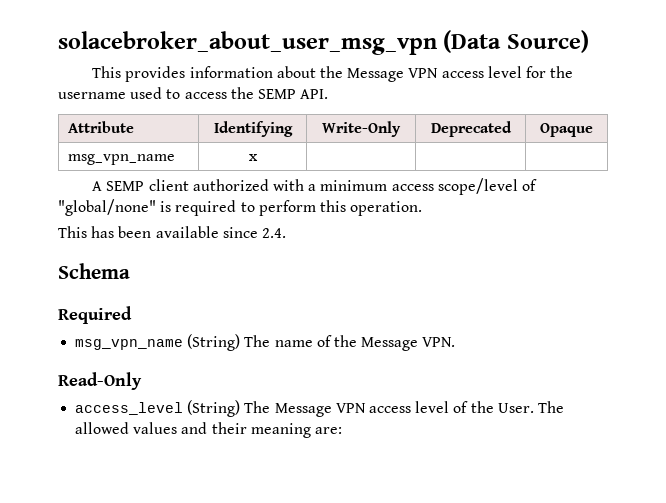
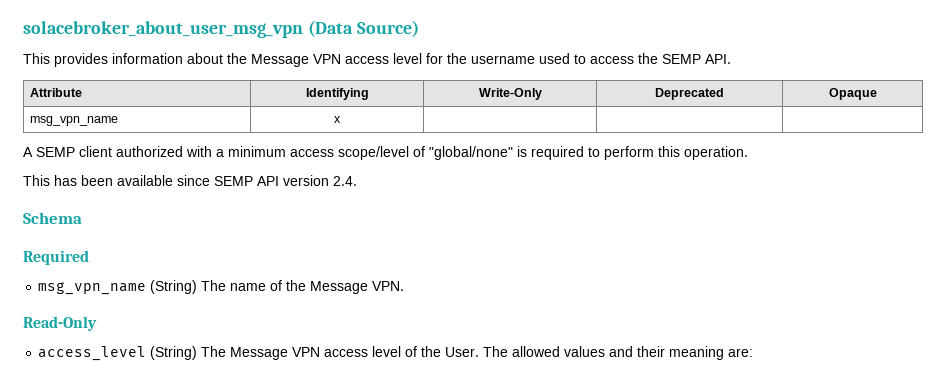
- This has been available since 2.4.
+ This has been available since SEMP API version 2.4.

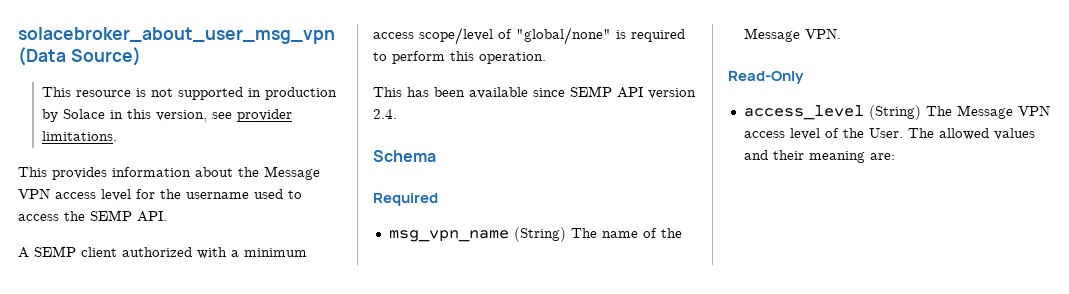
+ This resource is not supported in production by Solace in this version, see provider limitations.
- Attribute | Identifying | Write-Only | Deprecated | Opaque
- msg_vpn_name | x | | |

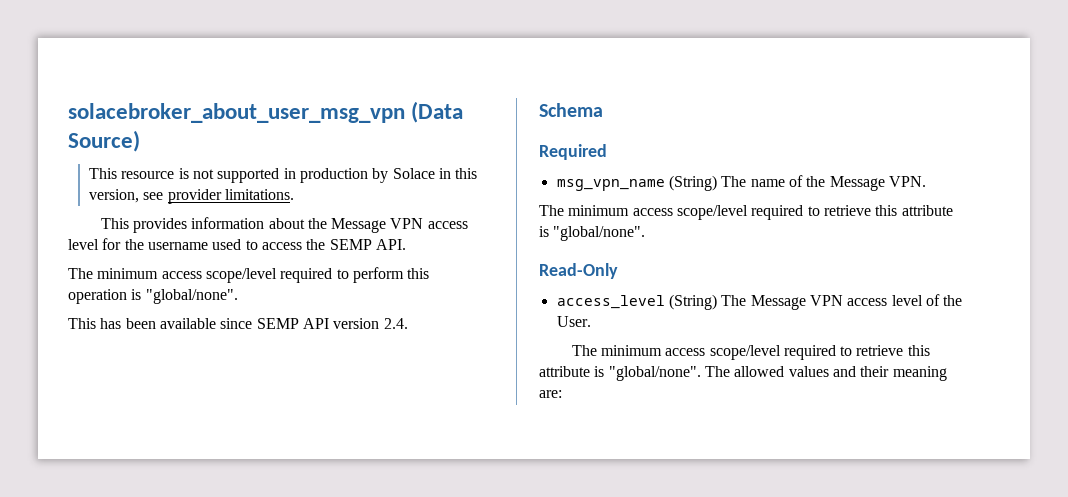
- A SEMP client authorized with a minimum access scope/level of "global/none" is required to perform this operation.
+ The minimum access scope/level required to perform this operation is "global/none".
  msg_vpn_name (String) The name of the Message VPN.
+ The minimum access scope/level required to retrieve this attribute is "global/none".
- access_level (String) The Message VPN access level of the User. The allowed values and their meaning are:
+ access_level (String) The Message VPN access level of the User.
+ The minimum access scope/level required to retrieve this attribute is "global/none". The allowed values and their meaning are:

